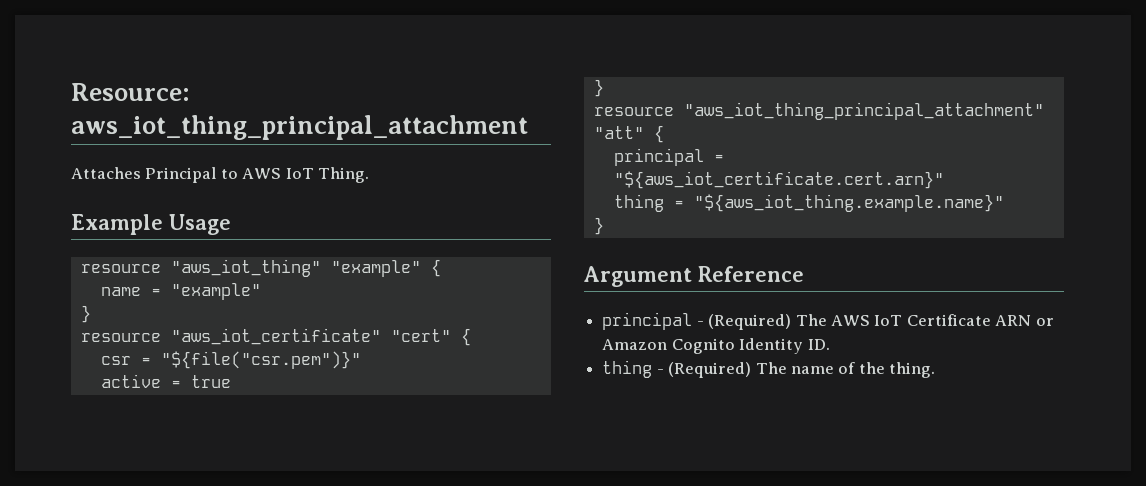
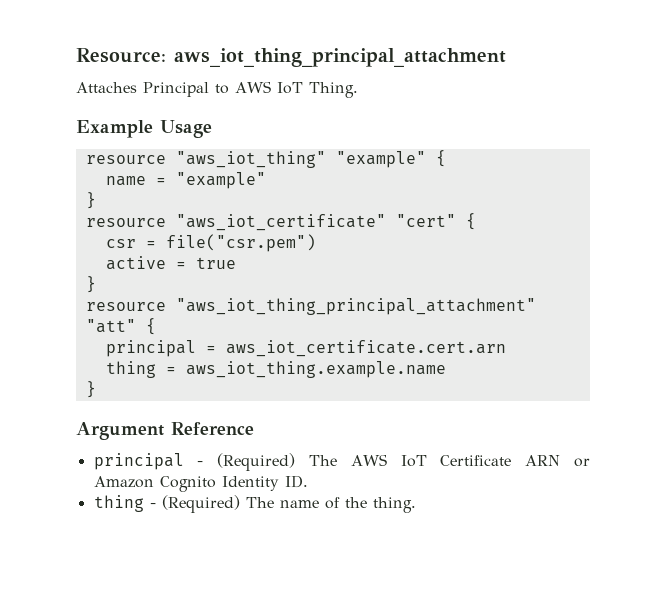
- csr = "${file("csr.pem")}"
+ csr = file("csr.pem")
- principal = "${aws_iot_certificate.cert.arn}"
+ principal = aws_iot_certificate.cert.arn
- thing = "${aws_iot_thing.example.name}"
+ thing = aws_iot_thing.example.name

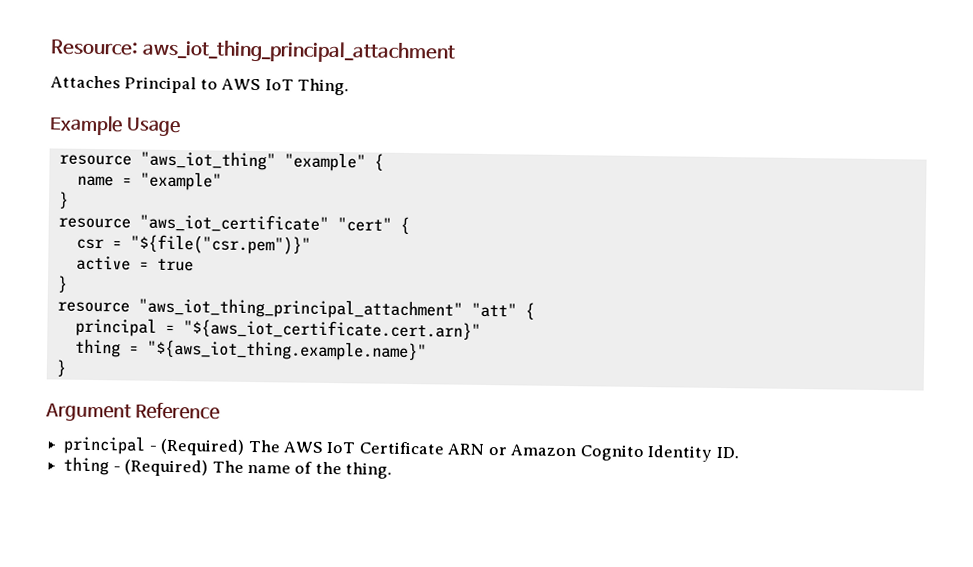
- csr = file("csr.pem")
+ csr = "${file("csr.pem")}"
- principal = aws_iot_certificate.cert.arn
+ principal = "${aws_iot_certificate.cert.arn}"
- thing = aws_iot_thing.example.name
+ thing = "${aws_iot_thing.example.name}"

